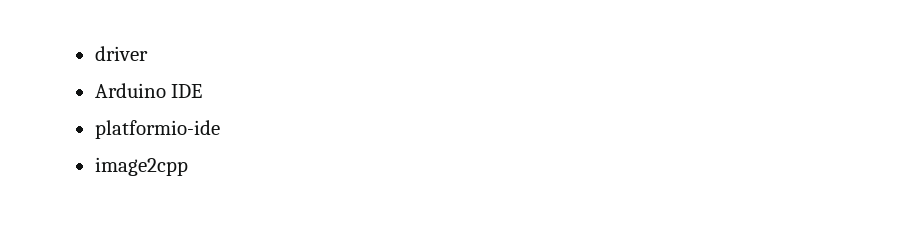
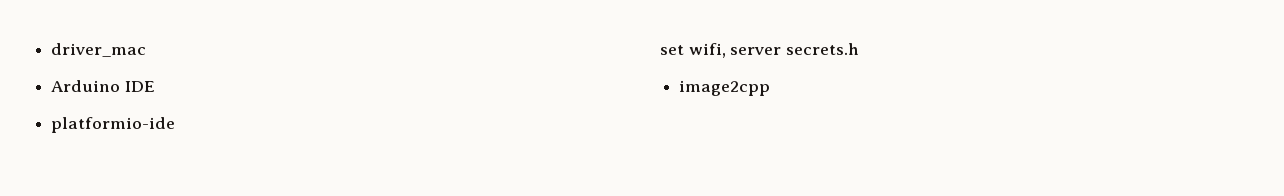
- driver
+ driver_mac
+ set wifi, server secrets.h

